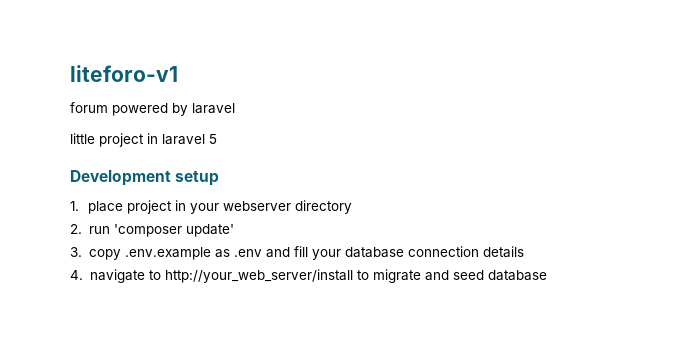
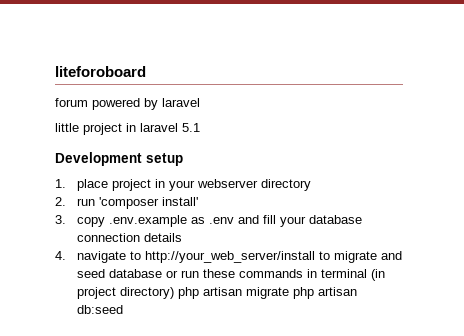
- liteforo-v1
+ liteforoboard
- little project in laravel 5
+ little project in laravel 5.1
- 2. run 'composer update'
+ 2. run 'composer install'
- 4. navigate to http://your_web_server/install to migrate and seed database
+ 4. navigate to http://your_web_server/install to migrate and seed database or run these commands in terminal (in project directory) php artisan migrate php artisan db:seed

